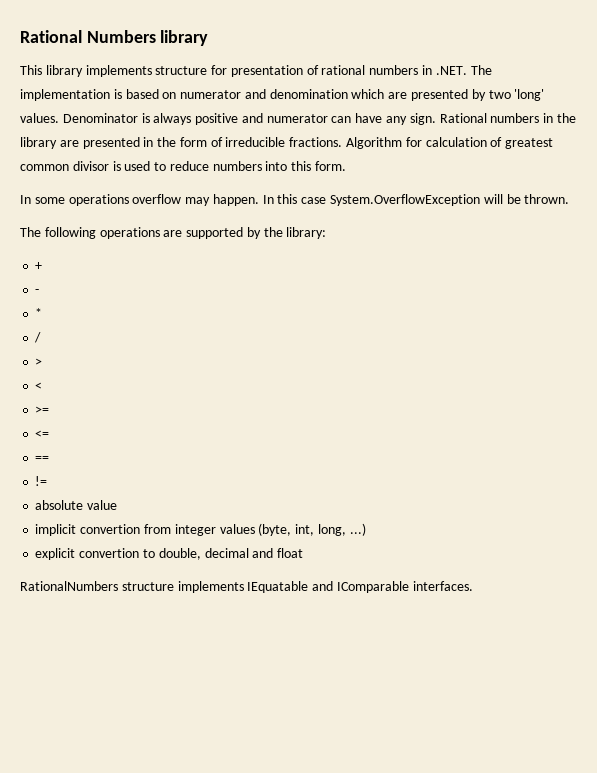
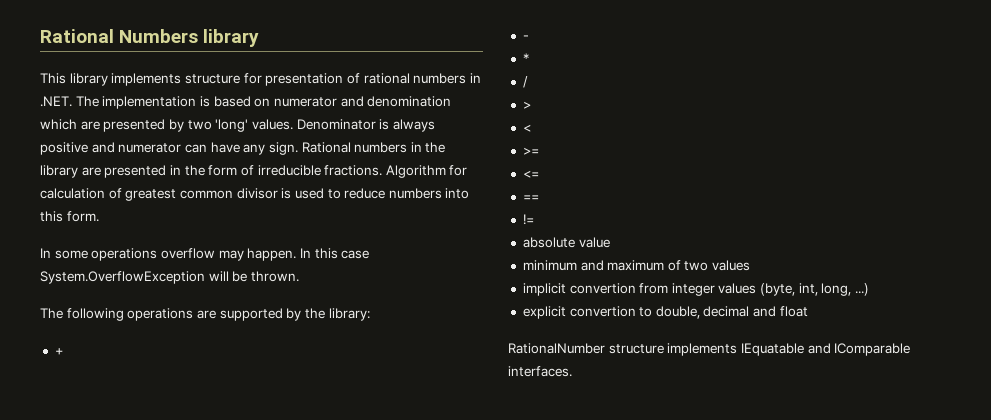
+ minimum and maximum of two values
- RationalNumbers structure implements IEquatable and IComparable interfaces.
+ RationalNumber structure implements IEquatable and IComparable interfaces.

